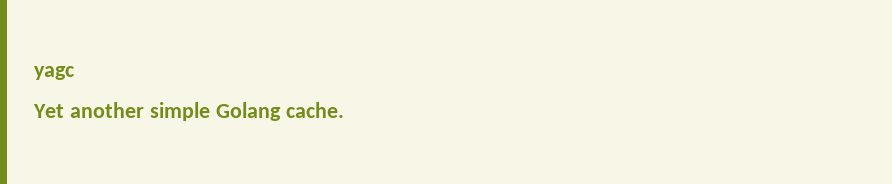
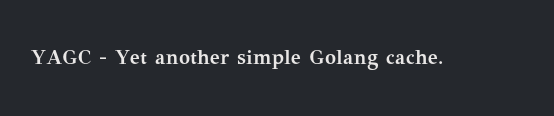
- yagc
- Yet another simple Golang cache.
+ YAGC - Yet another simple Golang cache.

